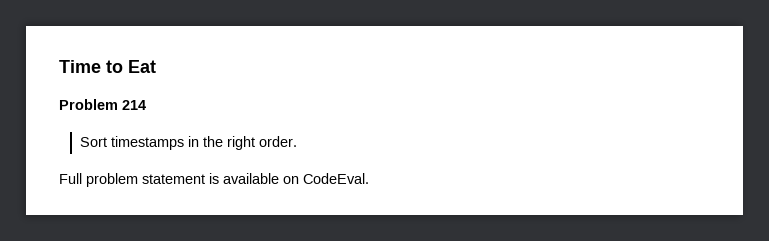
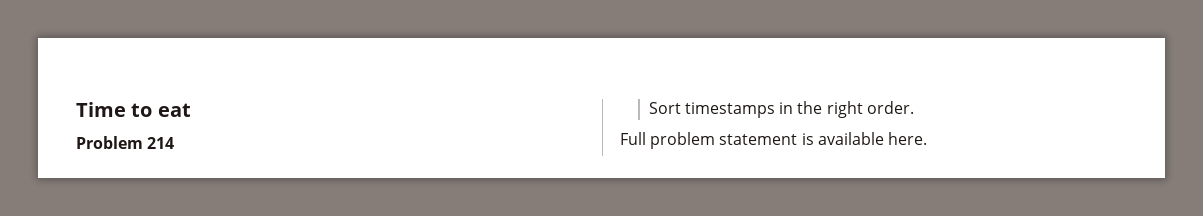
- Time to Eat
+ Time to eat
- Full problem statement is available on CodeEval.
+ Full problem statement is available here.

